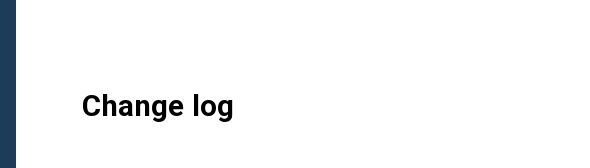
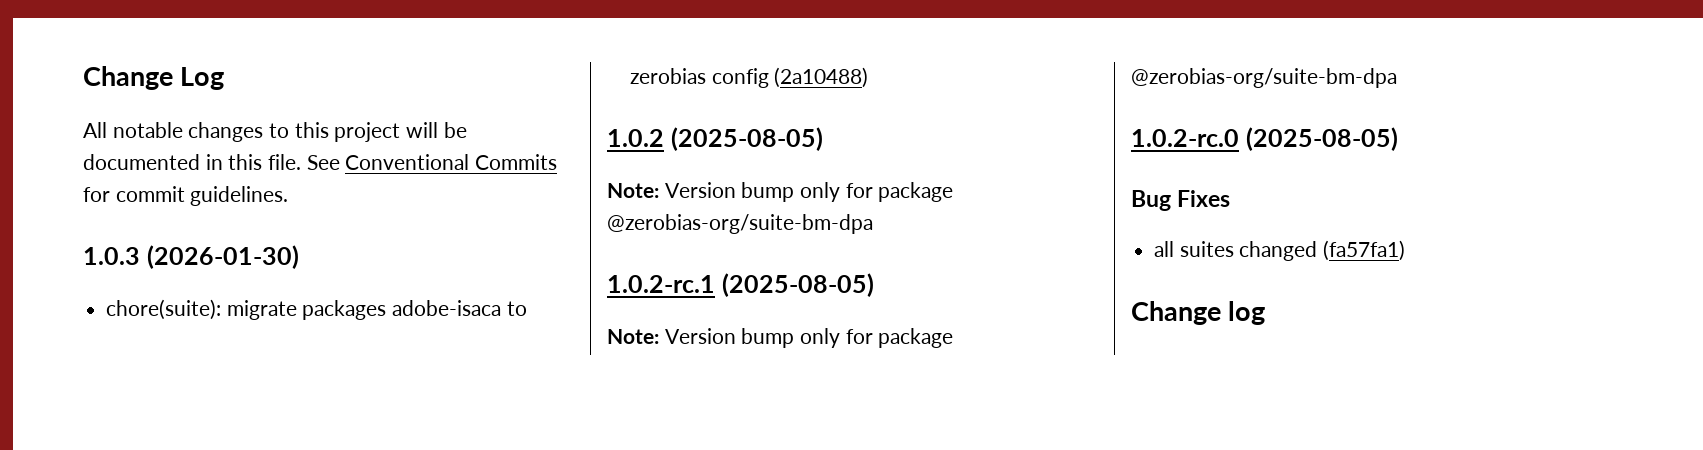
+ Change Log
+ All notable changes to this project will be documented in this file. See Conventional Commits for commit guidelines.
+ 1.0.3 (2026-01-30)
+ chore(suite): migrate packages adobe-isaca to zerobias config (2a10488)
+ 1.0.2 (2025-08-05)
+ Note: Version bump only for package @zerobias-org/suite-bm-dpa
+ 1.0.2-rc.1 (2025-08-05)
+ Note: Version bump only for package @zerobias-org/suite-bm-dpa
+ 1.0.2-rc.0 (2025-08-05)
+ Bug Fixes
+ all suites changed (fa57fa1)

